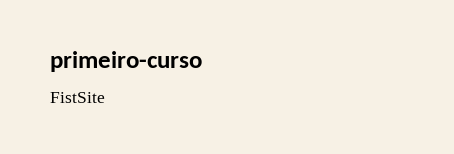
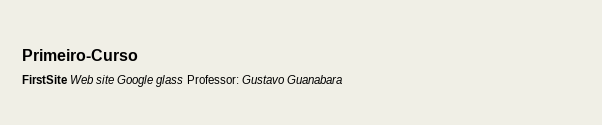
- primeiro-curso
- FistSite
+ Primeiro-Curso
+ FirstSite Web site Google glass Professor: Gustavo Guanabara

